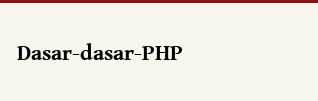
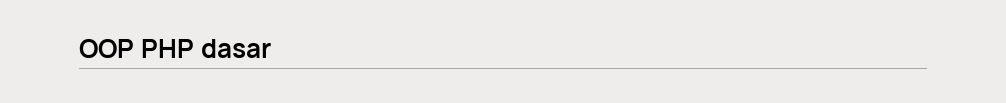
- Dasar-dasar-PHP
+ OOP PHP dasar

